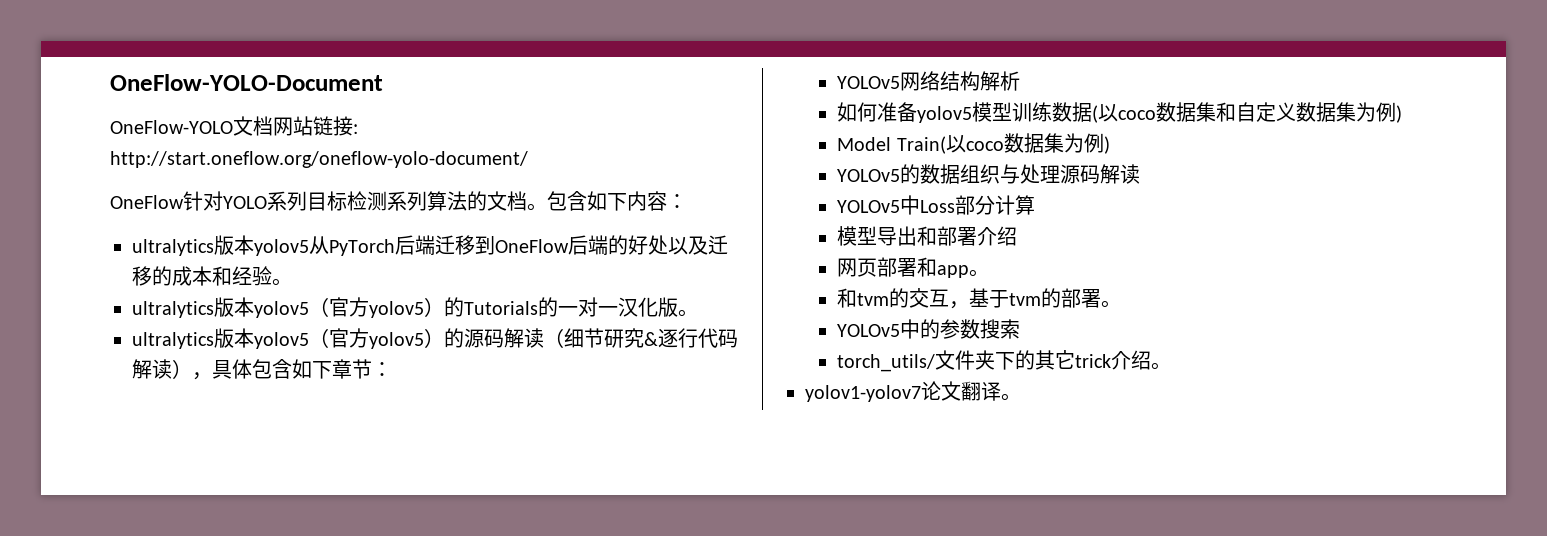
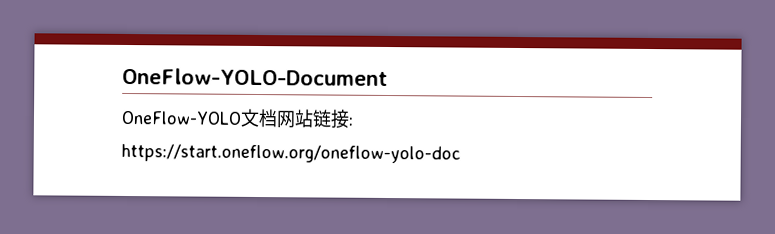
- OneFlow-YOLO文档网站链接: http://start.oneflow.org/oneflow-yolo-document/
- OneFlow针对YOLO系列目标检测系列算法的文档。包含如下内容：
- ultralytics版本yolov5从PyTorch后端迁移到OneFlow后端的好处以及迁移的成本和经验。
- ultralytics版本yolov5（官方yolov5）的Tutorials的一对一汉化版。
- ultralytics版本yolov5（官方yolov5）的源码解读（细节研究&逐行代码解读），具体包含如下章节：
- YOLOv5网络结构解析
- 如何准备yolov5模型训练数据(以coco数据集和自定义数据集为例)
- Model Train(以coco数据集为例)
- YOLOv5的数据组织与处理源码解读
- YOLOv5中Loss部分计算
- 模型导出和部署介绍
- 网页部署和app。
- 和tvm的交互，基于tvm的部署。
- YOLOv5中的参数搜索
- torch_utils/文件夹下的其它trick介绍。
- yolov1-yolov7论文翻译。
+ OneFlow-YOLO文档网站链接: https://start.oneflow.org/oneflow-yolo-doc

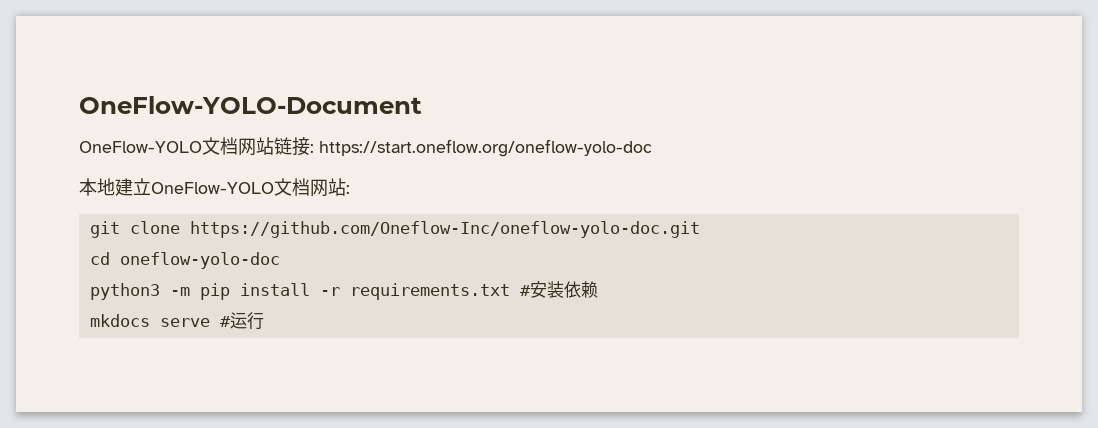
+ 本地建立OneFlow-YOLO文档网站:
+ git clone https://github.com/Oneflow-Inc/oneflow-yolo-doc.git
+ cd oneflow-yolo-doc
+ python3 -m pip install -r requirements.txt #安装依赖
+ mkdocs serve #运行

